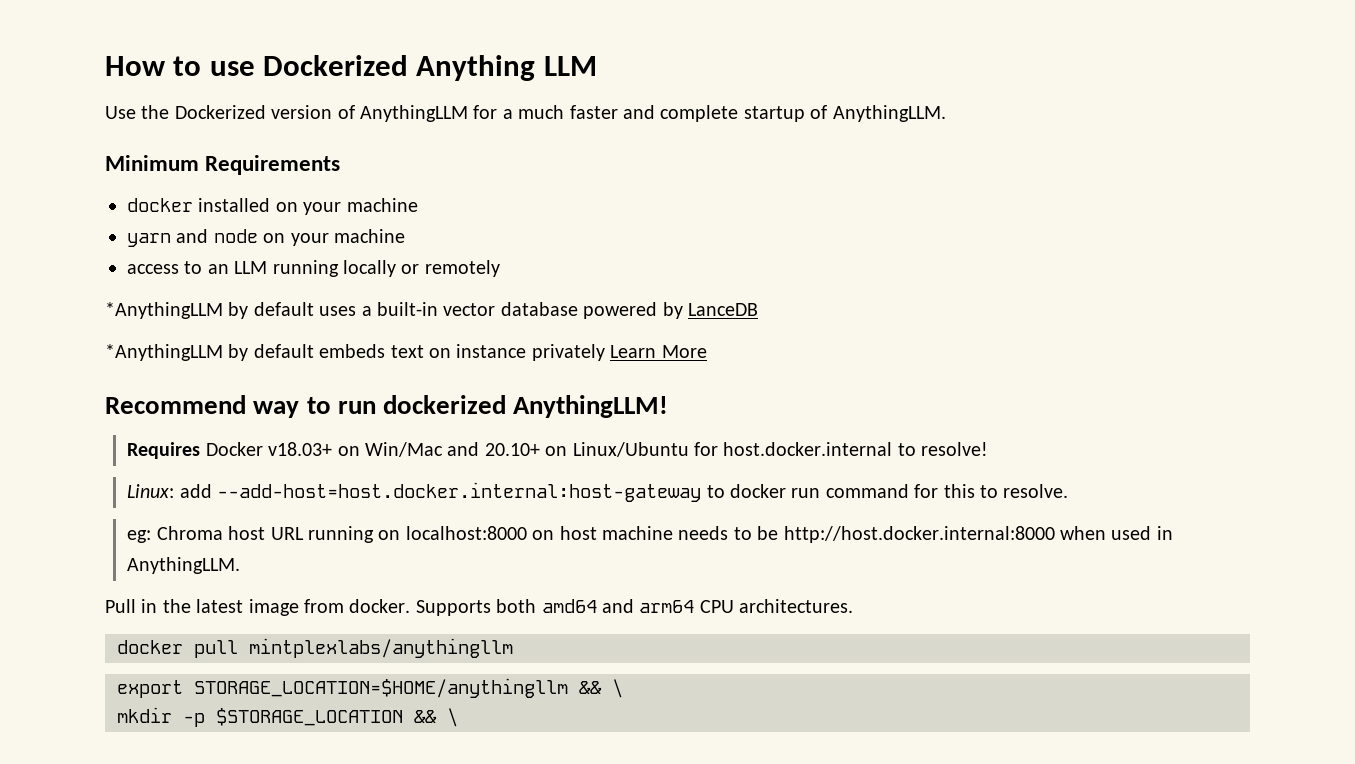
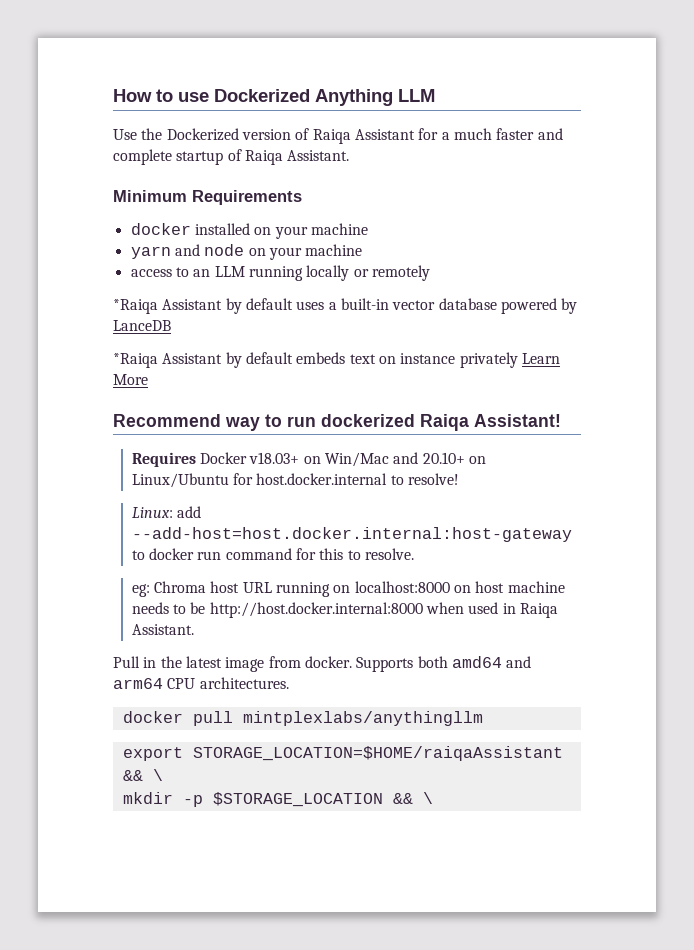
- Use the Dockerized version of AnythingLLM for a much faster and complete startup of AnythingLLM.
+ Use the Dockerized version of Raiqa Assistant for a much faster and complete startup of Raiqa Assistant.
- *AnythingLLM by default uses a built-in vector database powered by LanceDB
+ *Raiqa Assistant by default uses a built-in vector database powered by LanceDB
- *AnythingLLM by default embeds text on instance privately Learn More
+ *Raiqa Assistant by default embeds text on instance privately Learn More
- Recommend way to run dockerized AnythingLLM!
+ Recommend way to run dockerized Raiqa Assistant!
- eg: Chroma host URL running on localhost:8000 on host machine needs to be http://host.docker.internal:8000 when used in AnythingLLM.
+ eg: Chroma host URL running on localhost:8000 on host machine needs to be http://host.docker.internal:8000 when used in Raiqa Assistant.
- export STORAGE_LOCATION=$HOME/anythingllm && \
+ export STORAGE_LOCATION=$HOME/raiqaAssistant && \

